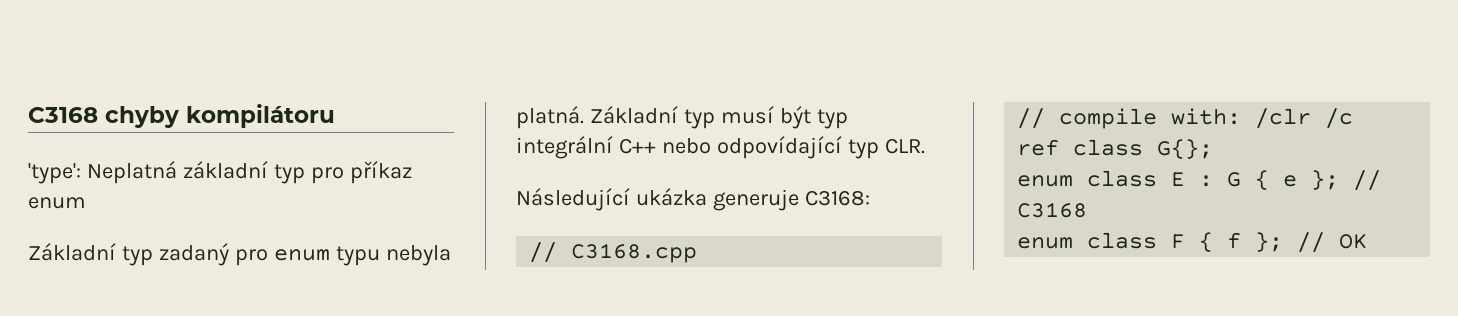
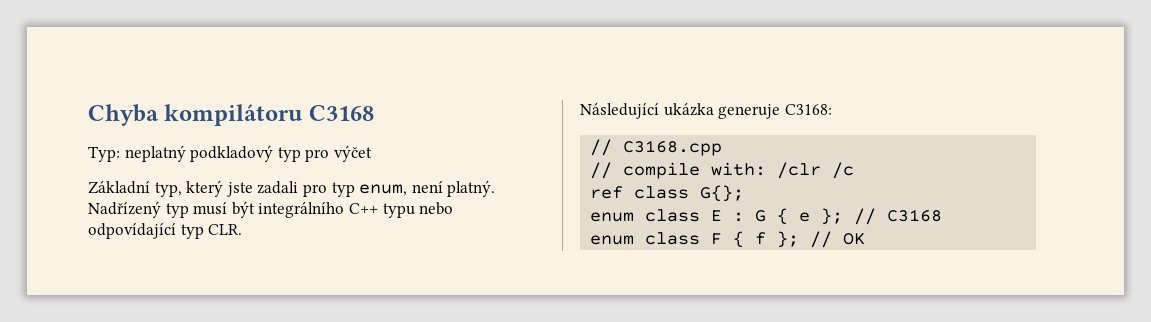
- C3168 chyby kompilátoru
- 'type': Neplatná základní typ pro příkaz enum
- Základní typ zadaný pro enum typu nebyla platná. Základní typ musí být typ integrální C++ nebo odpovídající typ CLR.
+ Chyba kompilátoru C3168
+ Typ: neplatný podkladový typ pro výčet
+ Základní typ, který jste zadali pro typ enum, není platný. Nadřízený typ musí být integrálního C++ typu nebo odpovídající typ CLR.

